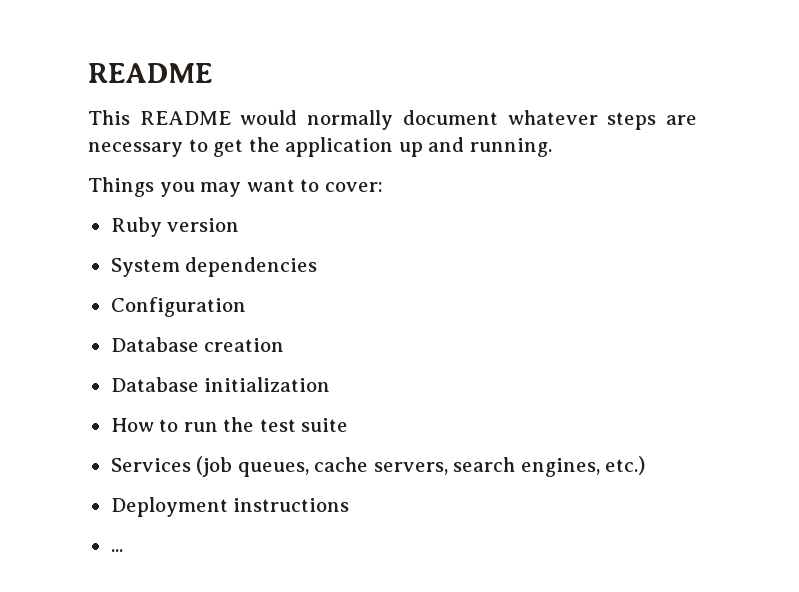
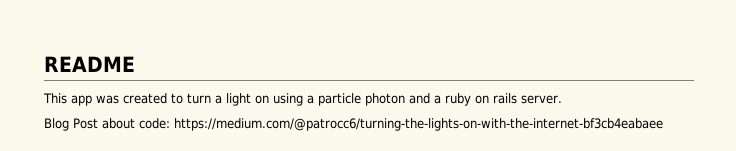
- This README would normally document whatever steps are necessary to get the application up and running.
- Things you may want to cover:
- Ruby version
- System dependencies
- Configuration
- Database creation
- Database initialization
- How to run the test suite
- Services (job queues, cache servers, search engines, etc.)
- Deployment instructions
- ...
+ This app was created to turn a light on using a particle photon and a ruby on rails server.
+ Blog Post about code: https://medium.com/@patrocc6/turning-the-lights-on-with-the-internet-bf3cb4eabaee

